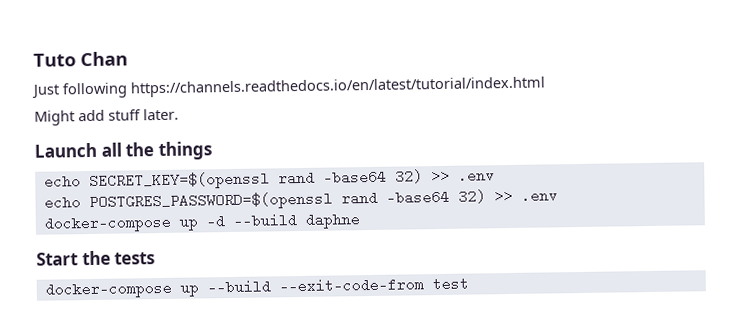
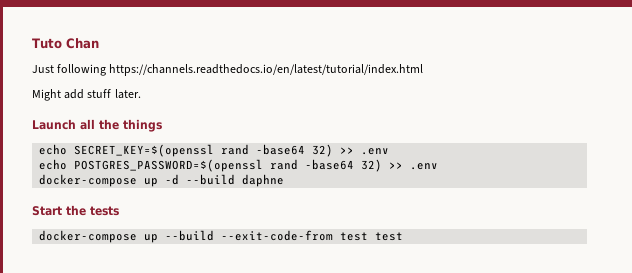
- docker-compose up --build --exit-code-from test
+ docker-compose up --build --exit-code-from test test

